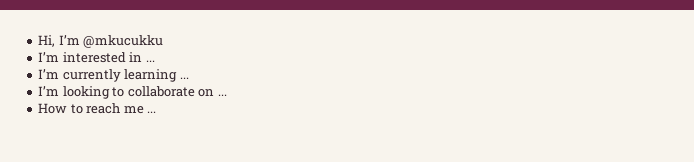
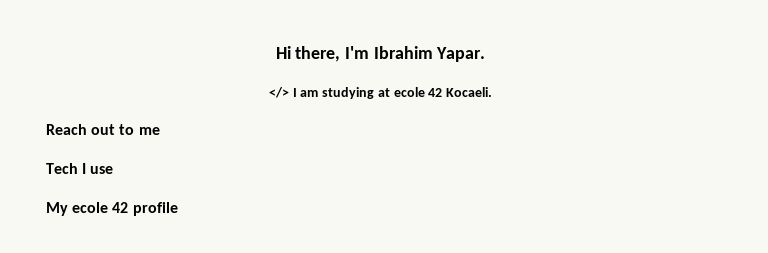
- Hi, I’m @mkucukku
- I’m interested in ...
- I’m currently learning ...
- I’m looking to collaborate on ...
- How to reach me ...
+ Hi there, I'm Ibrahim Yapar.
+ </> I am studying at ecole 42 Kocaeli.
+ Reach out to me
+ Tech I use
+ My ecole 42 profile

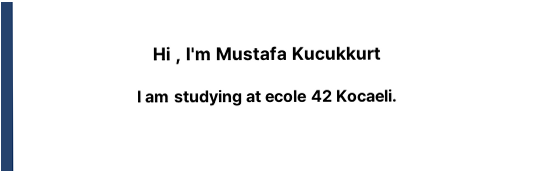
- Hi there, I'm Ibrahim Yapar.
- </> I am studying at ecole 42 Kocaeli.
+ Hi , I'm Mustafa Kucukkurt
+ I am studying at ecole 42 Kocaeli.
- Reach out to me
- Tech I use
- My ecole 42 profile

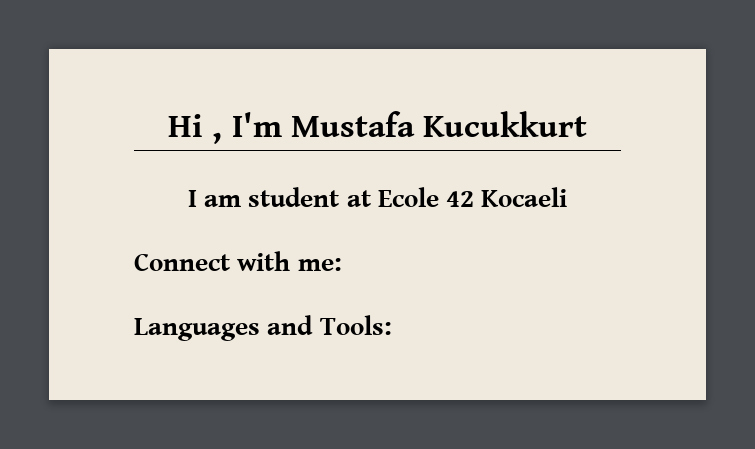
- I am studying at ecole 42 Kocaeli.
+ I am student at Ecole 42 Kocaeli
+ Connect with me:
+ Languages and Tools:

